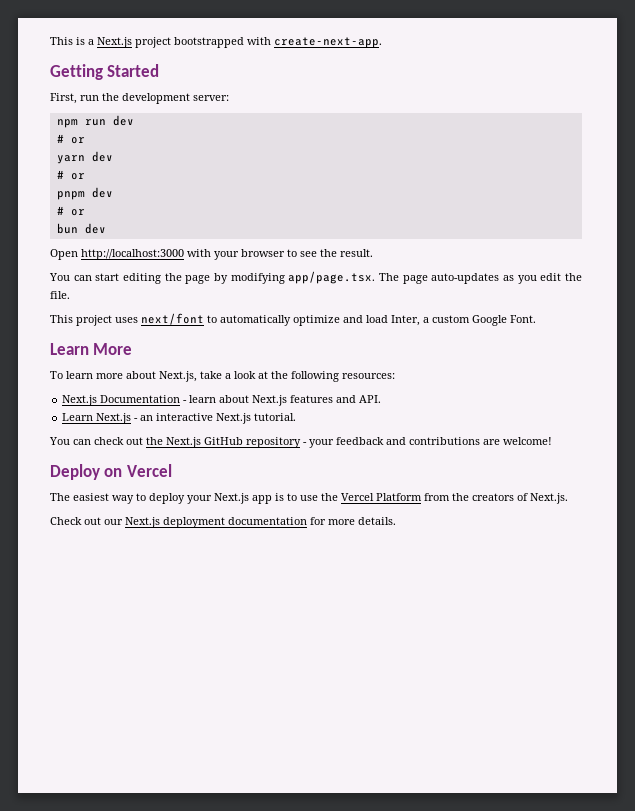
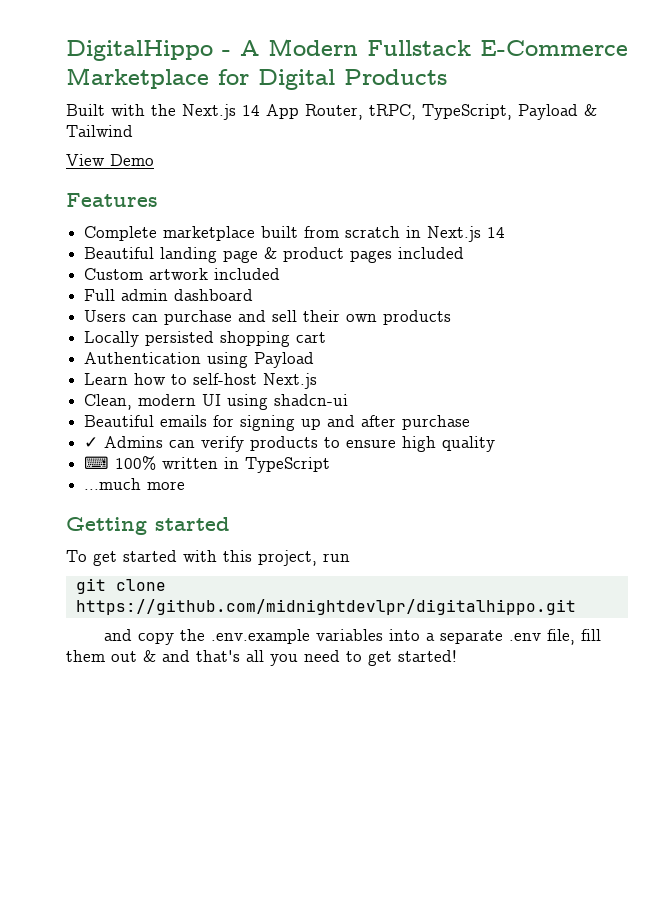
- This is a Next.js project bootstrapped with create-next-app.
- Getting Started
- First, run the development server:
- npm run dev
- # or
- yarn dev
- # or
- pnpm dev
- # or
- bun dev
- Open http://localhost:3000 with your browser to see the result.
- You can start editing the page by modifying app/page.tsx. The page auto-updates as you edit the file.
- This project uses next/font to automatically optimize and load Inter, a custom Google Font.
- Learn More
- To learn more about Next.js, take a look at the following resources:
- Next.js Documentation - learn about Next.js features and API.
- Learn Next.js - an interactive Next.js tutorial.
- You can check out the Next.js GitHub repository - your feedback and contributions are welcome!
- Deploy on Vercel
- The easiest way to deploy your Next.js app is to use the Vercel Platform from the creators of Next.js.
- Check out our Next.js deployment documentation for more details.
+ DigitalHippo - A Modern Fullstack E-Commerce Marketplace for Digital Products
+ Built with the Next.js 14 App Router, tRPC, TypeScript, Payload & Tailwind
+ View Demo
+ Features
+ Complete marketplace built from scratch in Next.js 14
+ Beautiful landing page & product pages included
+ Custom artwork included
+ Full admin dashboard
+ Users can purchase and sell their own products
+ Locally persisted shopping cart
+ Authentication using Payload
+ Learn how to self-host Next.js
+ Clean, modern UI using shadcn-ui
+ Beautiful emails for signing up and after purchase
+ ✓ Admins can verify products to ensure high quality
+ ⌨ 100% written in TypeScript
+ ...much more
+ Getting started
+ To get started with this project, run
+ git clone https://github.com/midnightdevlpr/digitalhippo.git
+ and copy the .env.example variables into a separate .env file, fill them out & and that's all you need to get started!

